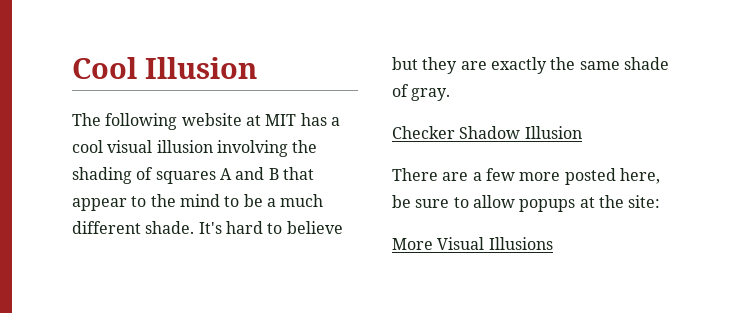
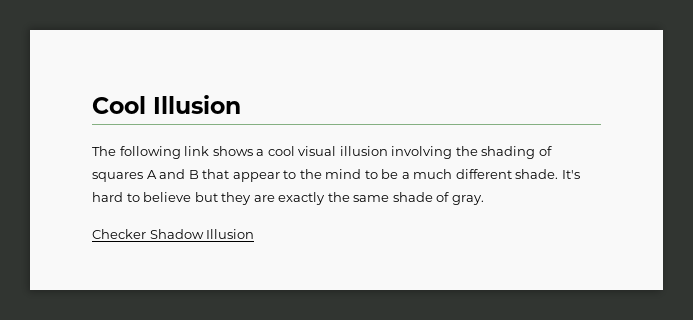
- The following website at MIT has a cool visual illusion involving the shading of squares A and B that appear to the mind to be a much different shade.
+ The following link shows a cool visual illusion involving the shading of squares A and B that appear to the mind to be a much different shade.
- There are a few more posted here, be sure to allow popups at the site:
- More Visual Illusions

